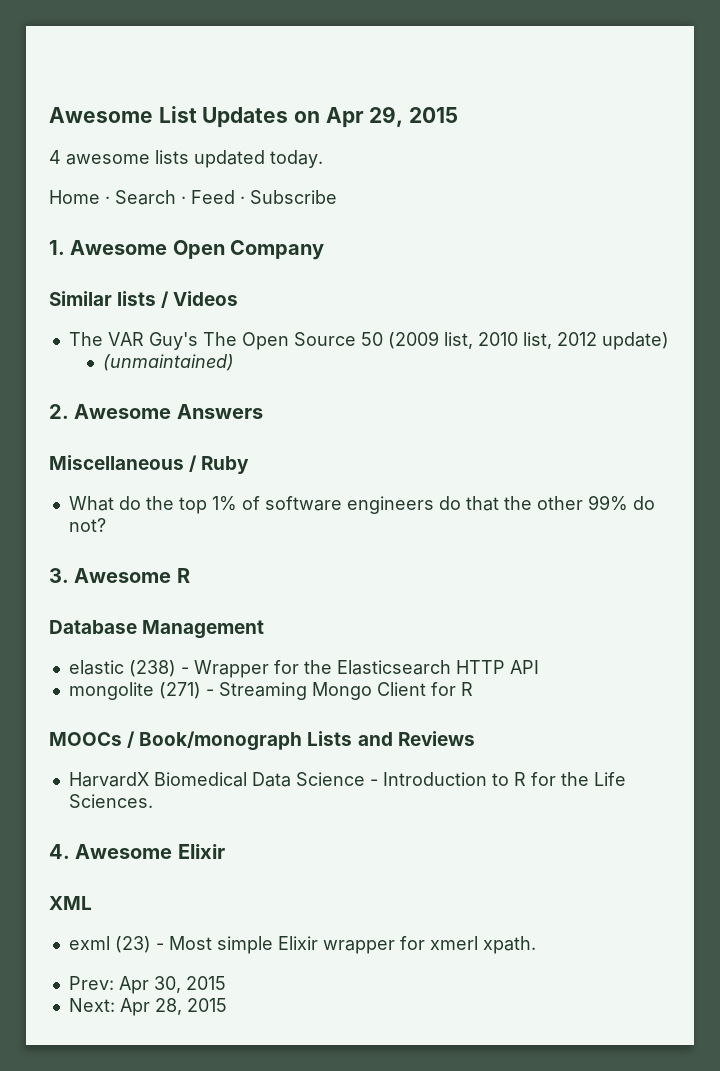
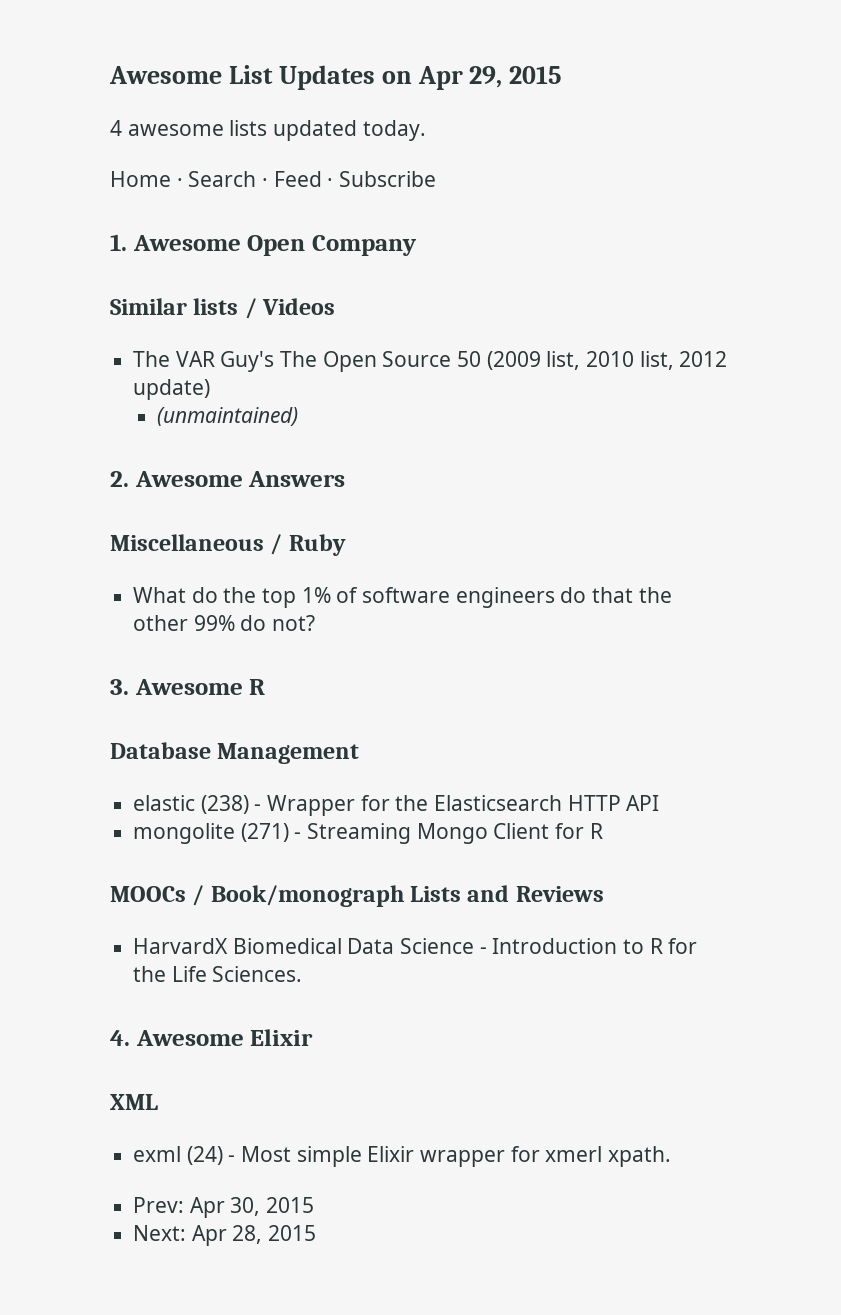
- exml (23) - Most simple Elixir wrapper for xmerl xpath.
+ exml (24) - Most simple Elixir wrapper for xmerl xpath.

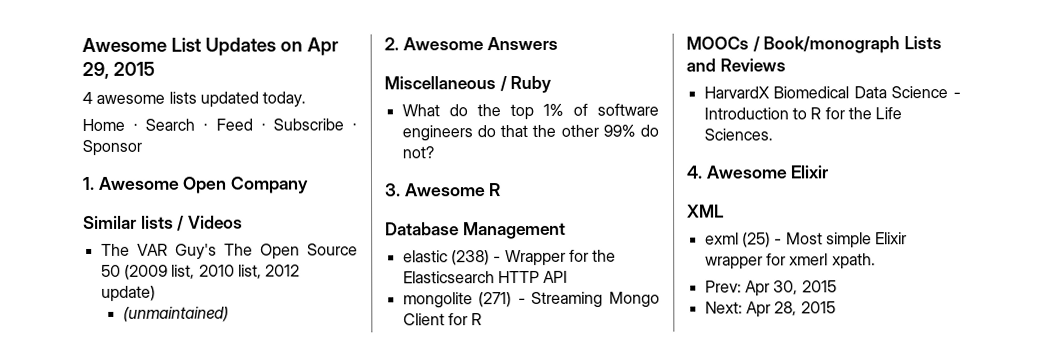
- Home · Search · Feed · Subscribe
+ Home · Search · Feed · Subscribe · Sponsor
- exml (24) - Most simple Elixir wrapper for xmerl xpath.
+ exml (25) - Most simple Elixir wrapper for xmerl xpath.

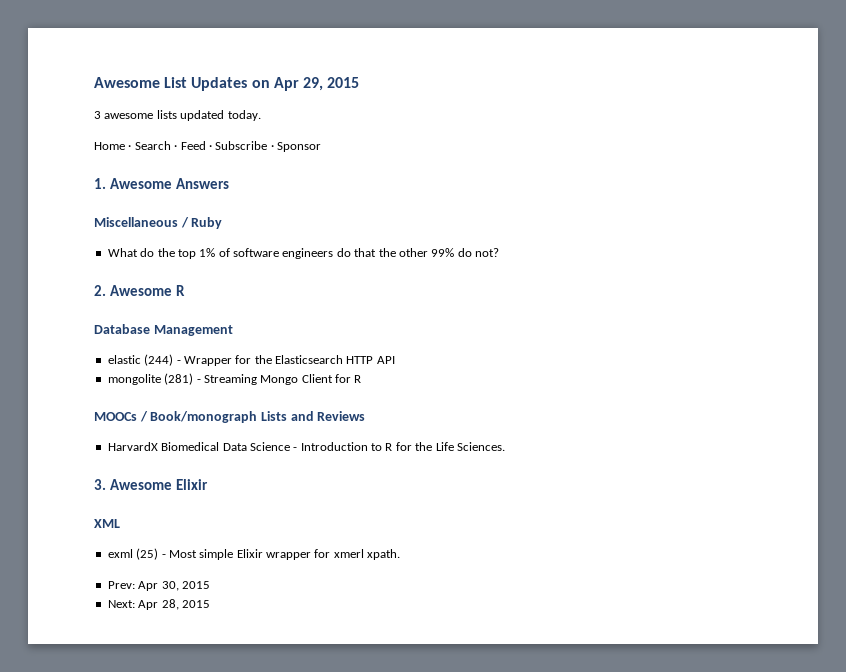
- 4 awesome lists updated today.
+ 3 awesome lists updated today.
- 1. Awesome Open Company
- Similar lists / Videos
- The VAR Guy's The Open Source 50 (2009 list, 2010 list, 2012 update)
- (unmaintained)
- 2. Awesome Answers
+ 1. Awesome Answers
- 3. Awesome R
+ 2. Awesome R
- elastic (238) - Wrapper for the Elasticsearch HTTP API
+ elastic (244) - Wrapper for the Elasticsearch HTTP API
- mongolite (271) - Streaming Mongo Client for R
+ mongolite (281) - Streaming Mongo Client for R
- 4. Awesome Elixir
+ 3. Awesome Elixir

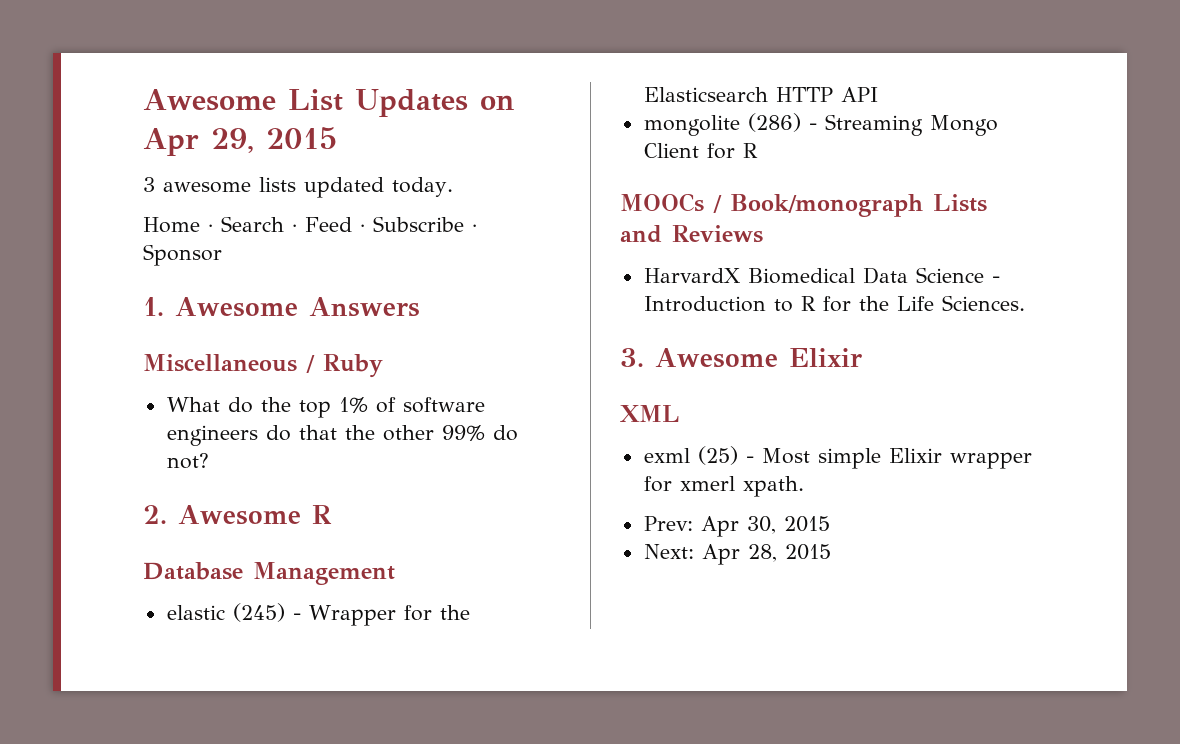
- elastic (244) - Wrapper for the Elasticsearch HTTP API
+ elastic (245) - Wrapper for the Elasticsearch HTTP API
- mongolite (281) - Streaming Mongo Client for R
+ mongolite (286) - Streaming Mongo Client for R

